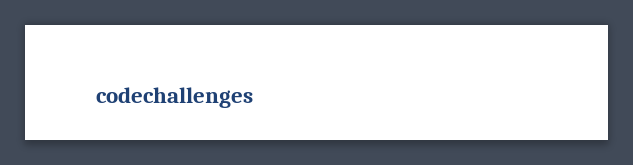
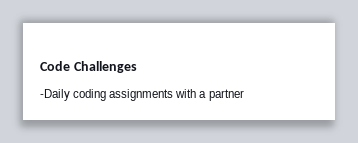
- codechallenges
+ Code Challenges
+ -Daily coding assignments with a partner

